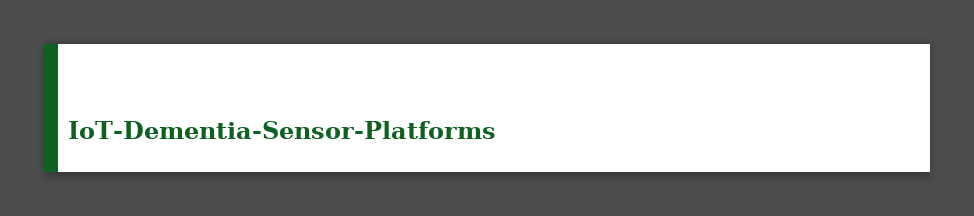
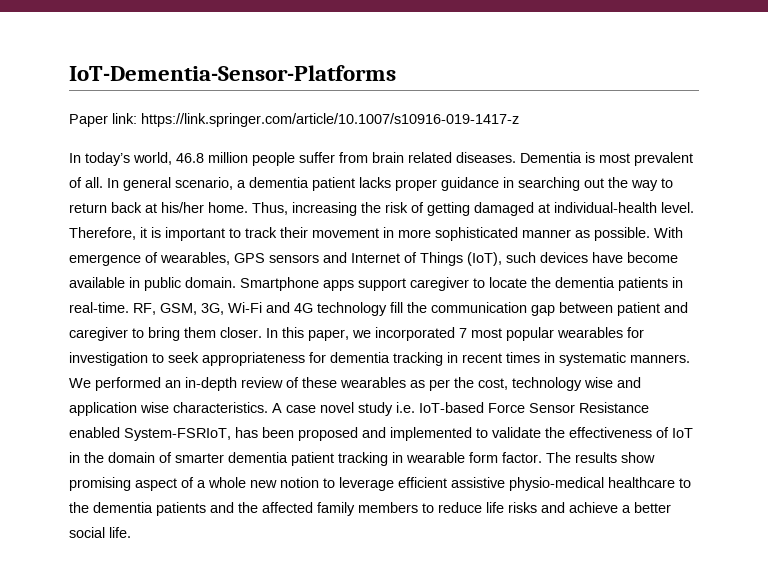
+ Paper link: https://link.springer.com/article/10.1007/s10916-019-1417-z
+ In today’s world, 46.8 million people suffer from brain related diseases. Dementia is most prevalent of all. In general scenario, a dementia patient lacks proper guidance in searching out the way to return back at his/her home. Thus, increasing the risk of getting damaged at individual-health level. Therefore, it is important to track their movement in more sophisticated manner as possible. With emergence of wearables, GPS sensors and Internet of Things (IoT), such devices have become available in public domain. Smartphone apps support caregiver to locate the dementia patients in real-time. RF, GSM, 3G, Wi-Fi and 4G technology fill the communication gap between patient and caregiver to bring them closer. In this paper, we incorporated 7 most popular wearables for investigation to seek appropriateness for dementia tracking in recent times in systematic manners. We performed an in-depth review of these wearables as per the cost, technology wise and application wise characteristics. A case novel study i.e. IoT-based Force Sensor Resistance enabled System-FSRIoT, has been proposed and implemented to validate the effectiveness of IoT in the domain of smarter dementia patient tracking in wearable form factor. The results show promising aspect of a whole new notion to leverage efficient assistive physio-medical healthcare to the dementia patients and the affected family members to reduce life risks and achieve a better social life.

